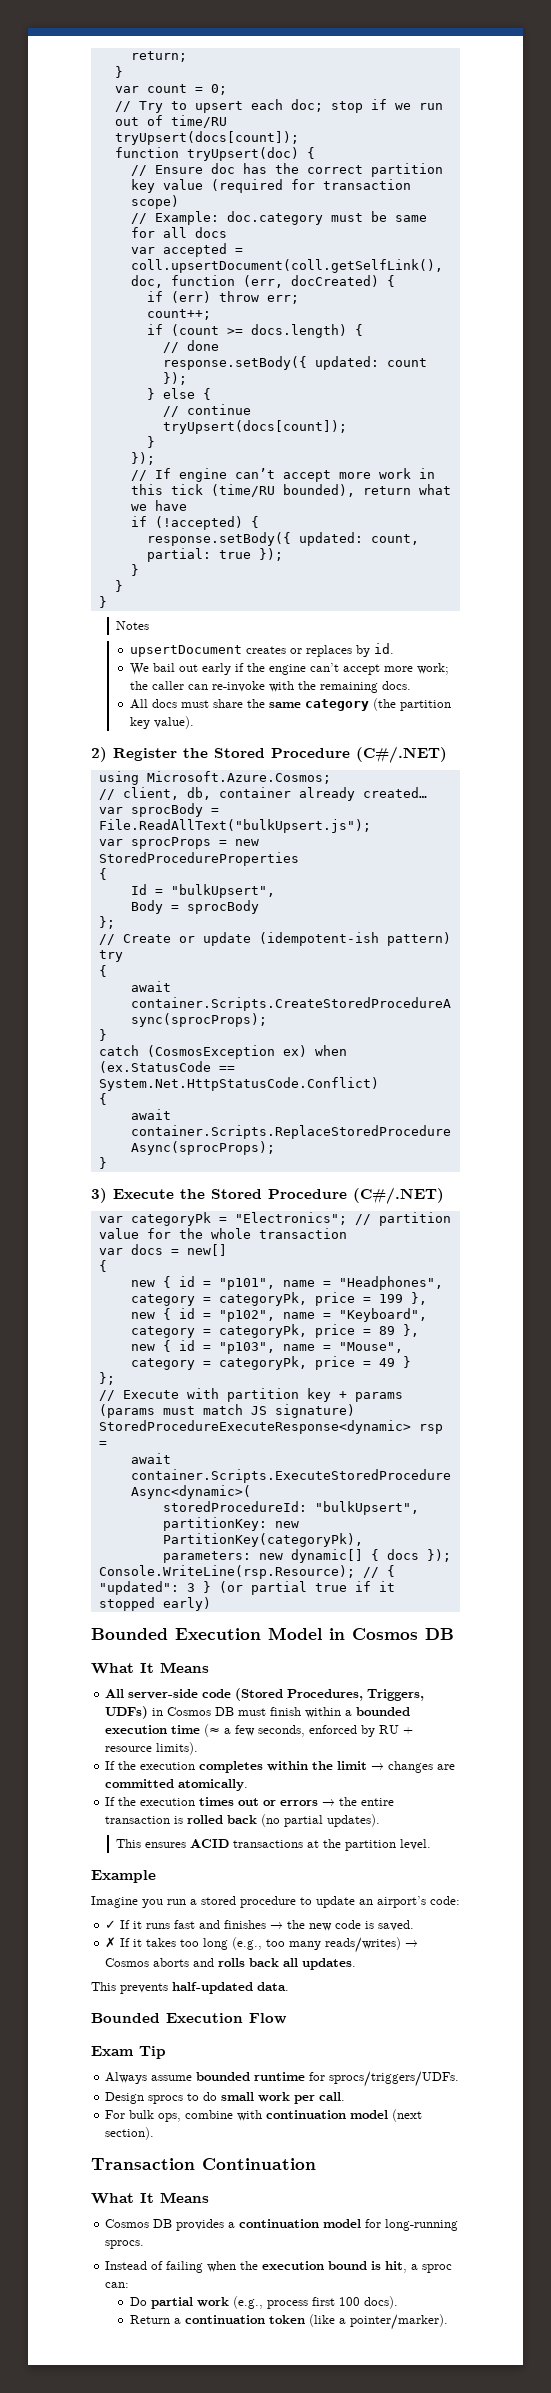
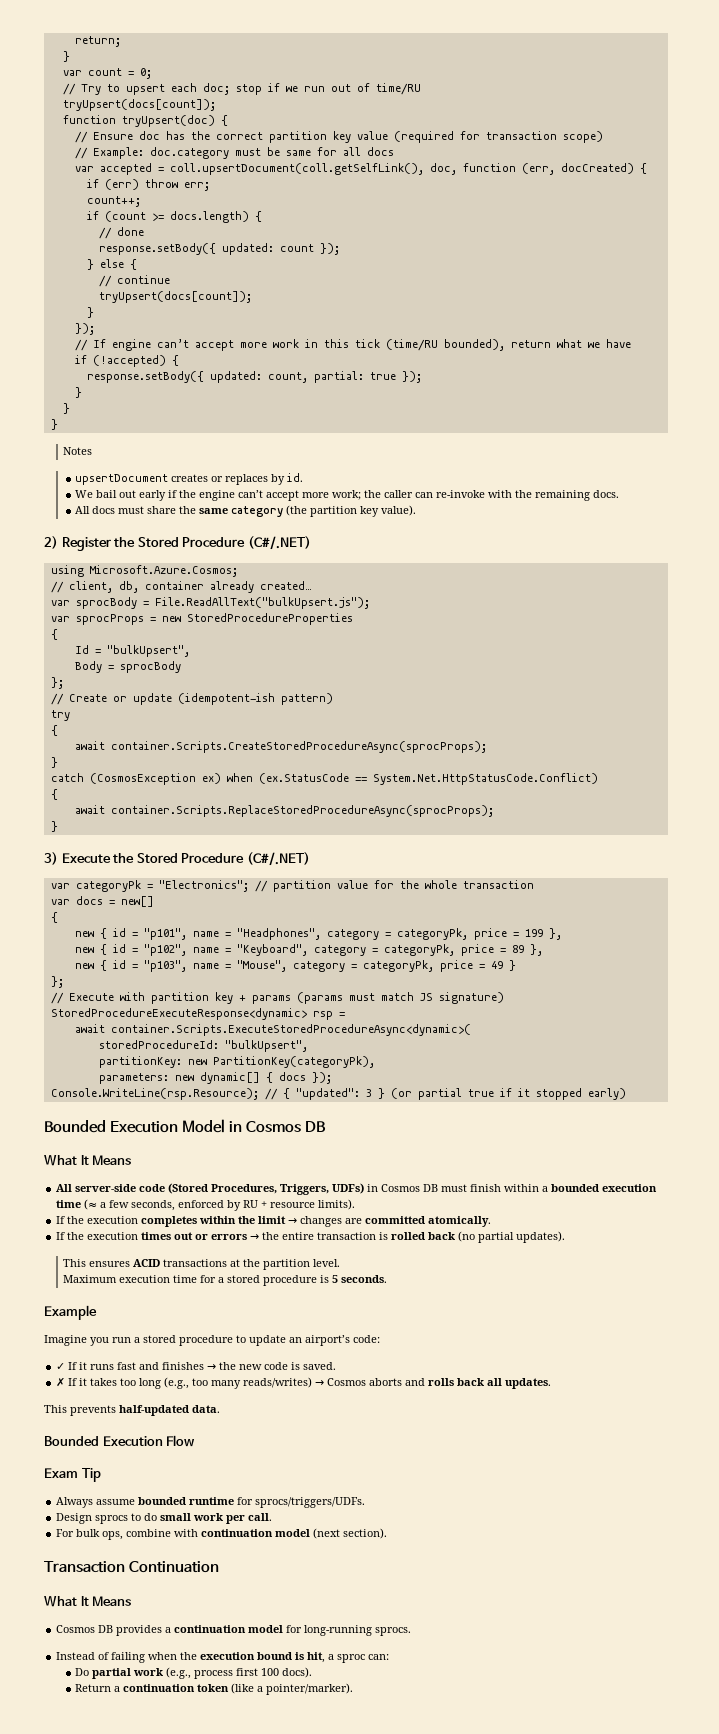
+ Maximum execution time for a stored procedure is 5 seconds.

